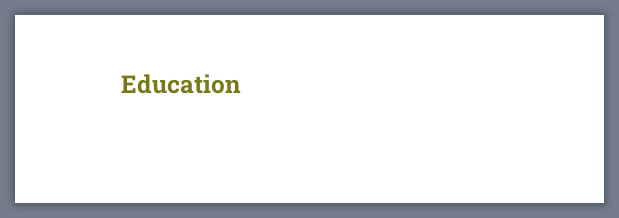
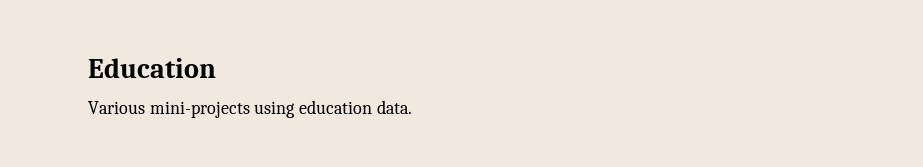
+ Various mini-projects using education data.

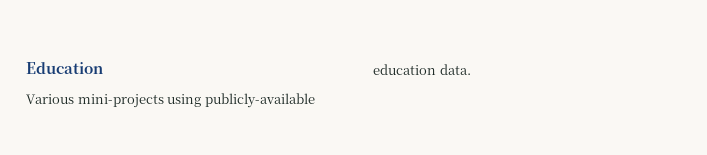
- Various mini-projects using education data.
+ Various mini-projects using publicly-available education data.

